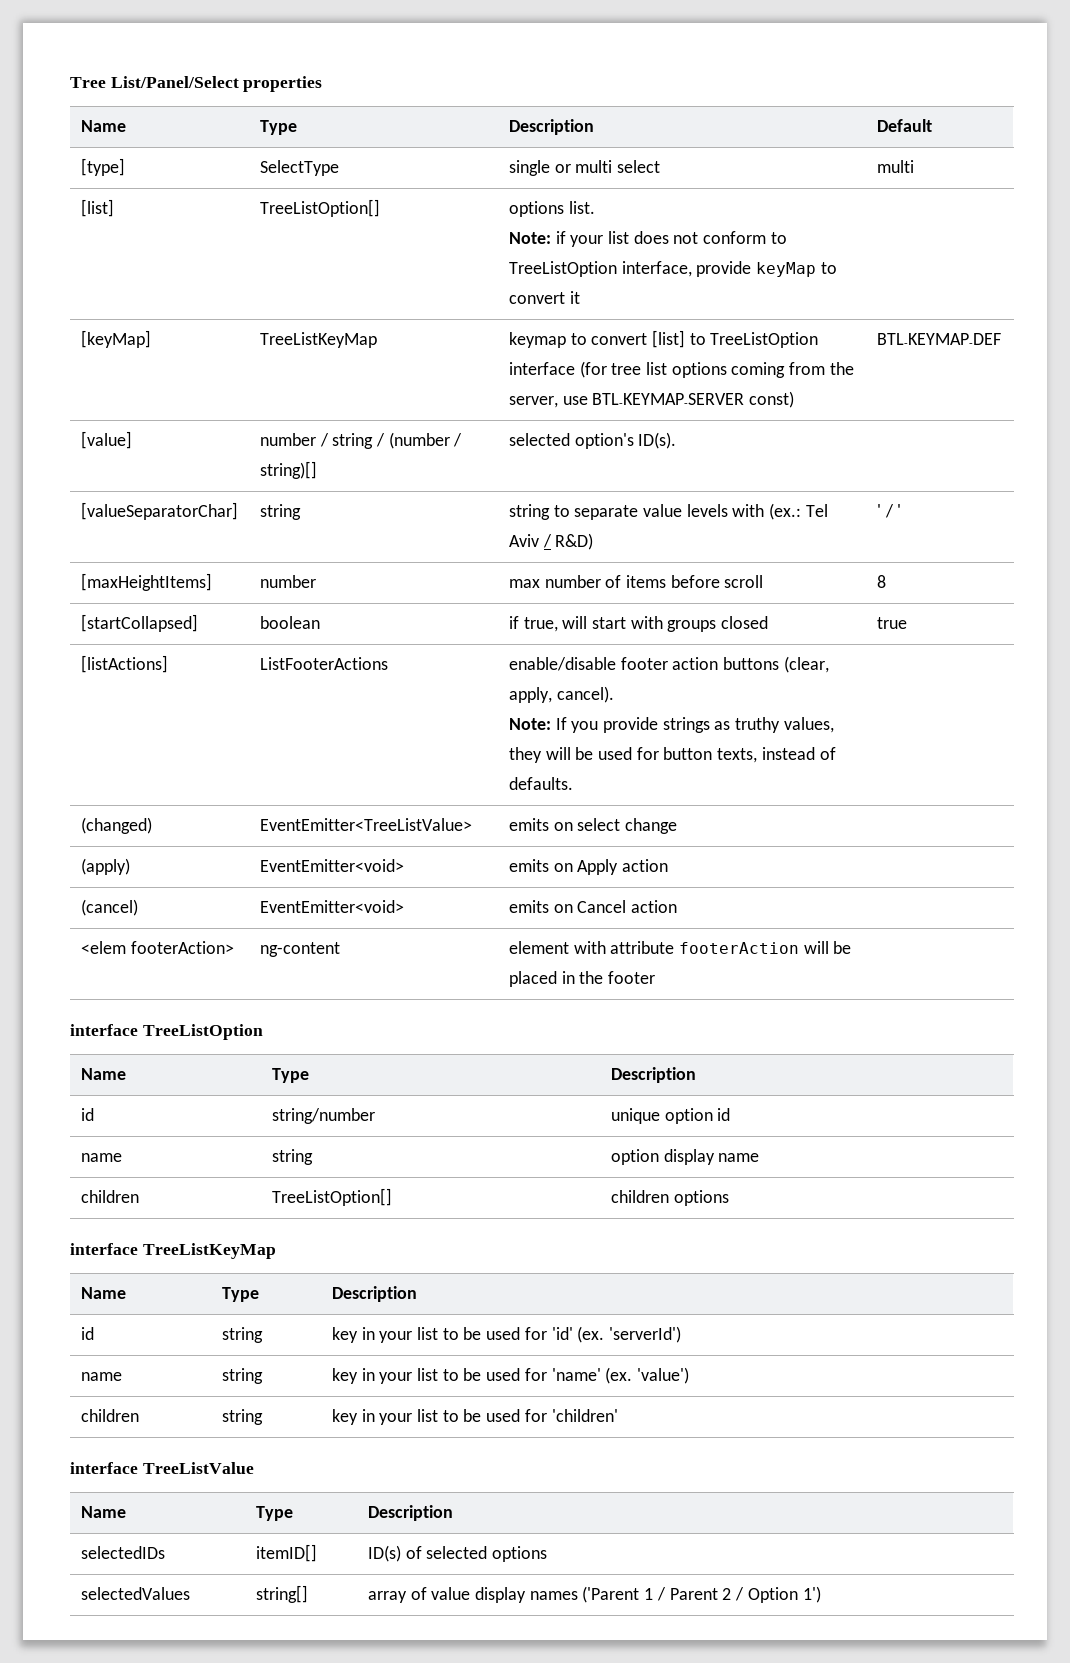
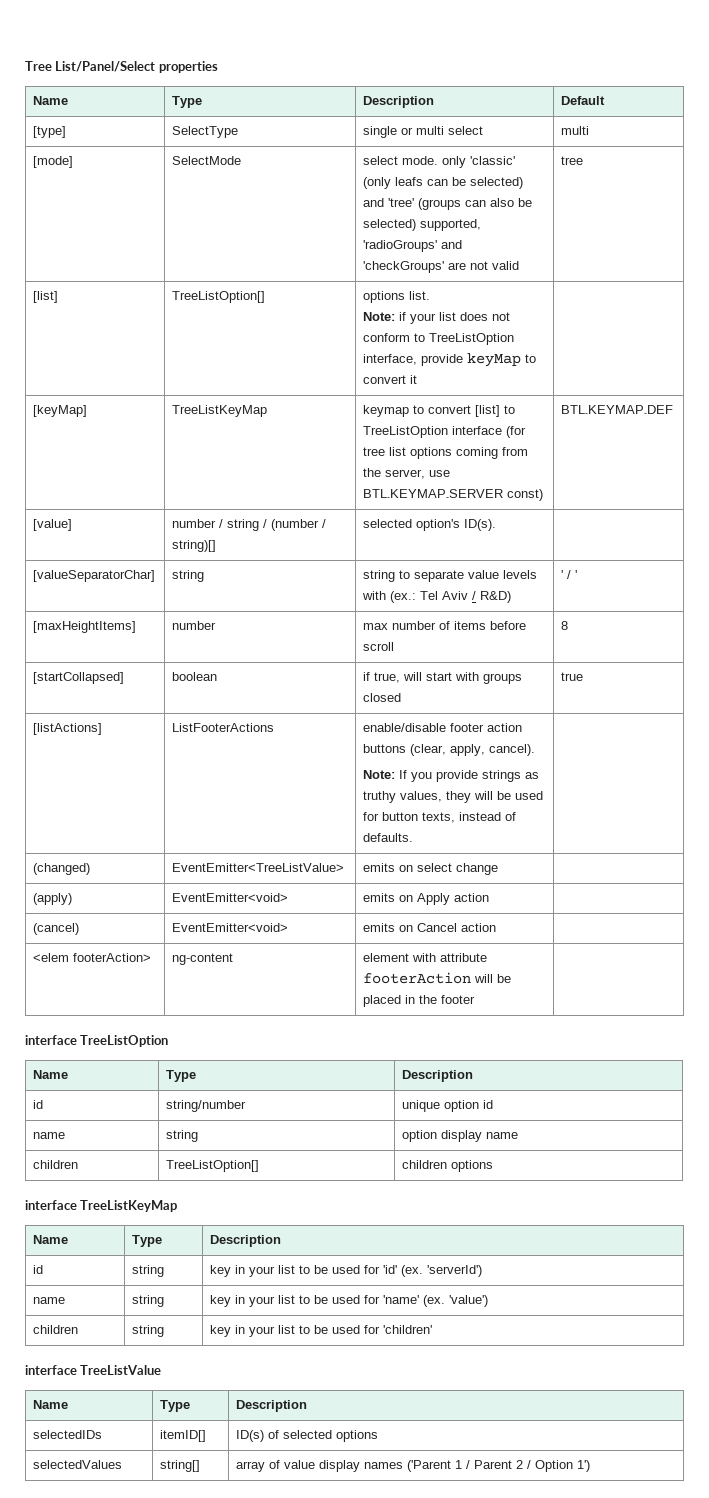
+ [mode] | SelectMode | select mode. only 'classic' (only leafs can be selected) and 'tree' (groups can also be selected) supported, 'radioGroups' and 'checkGroups' are not valid | tree

